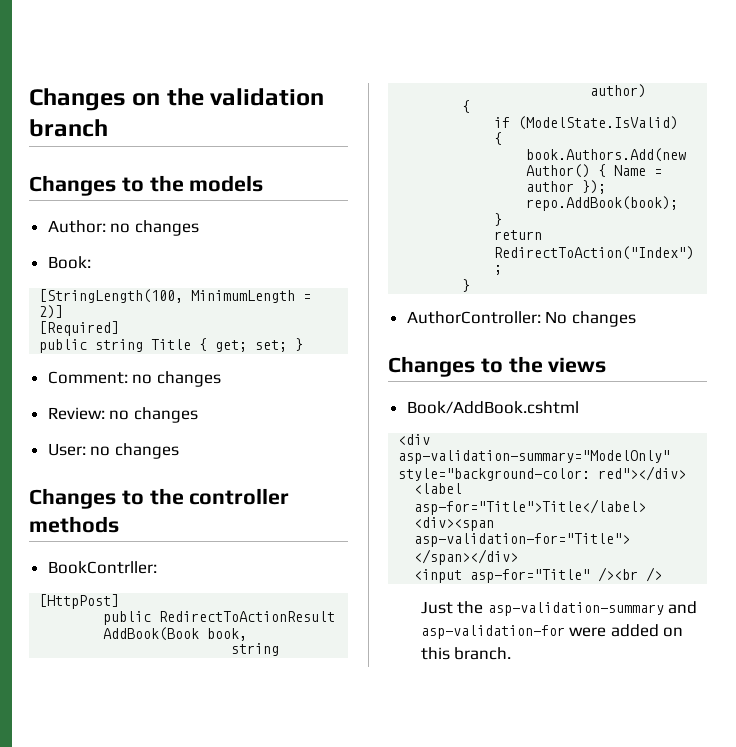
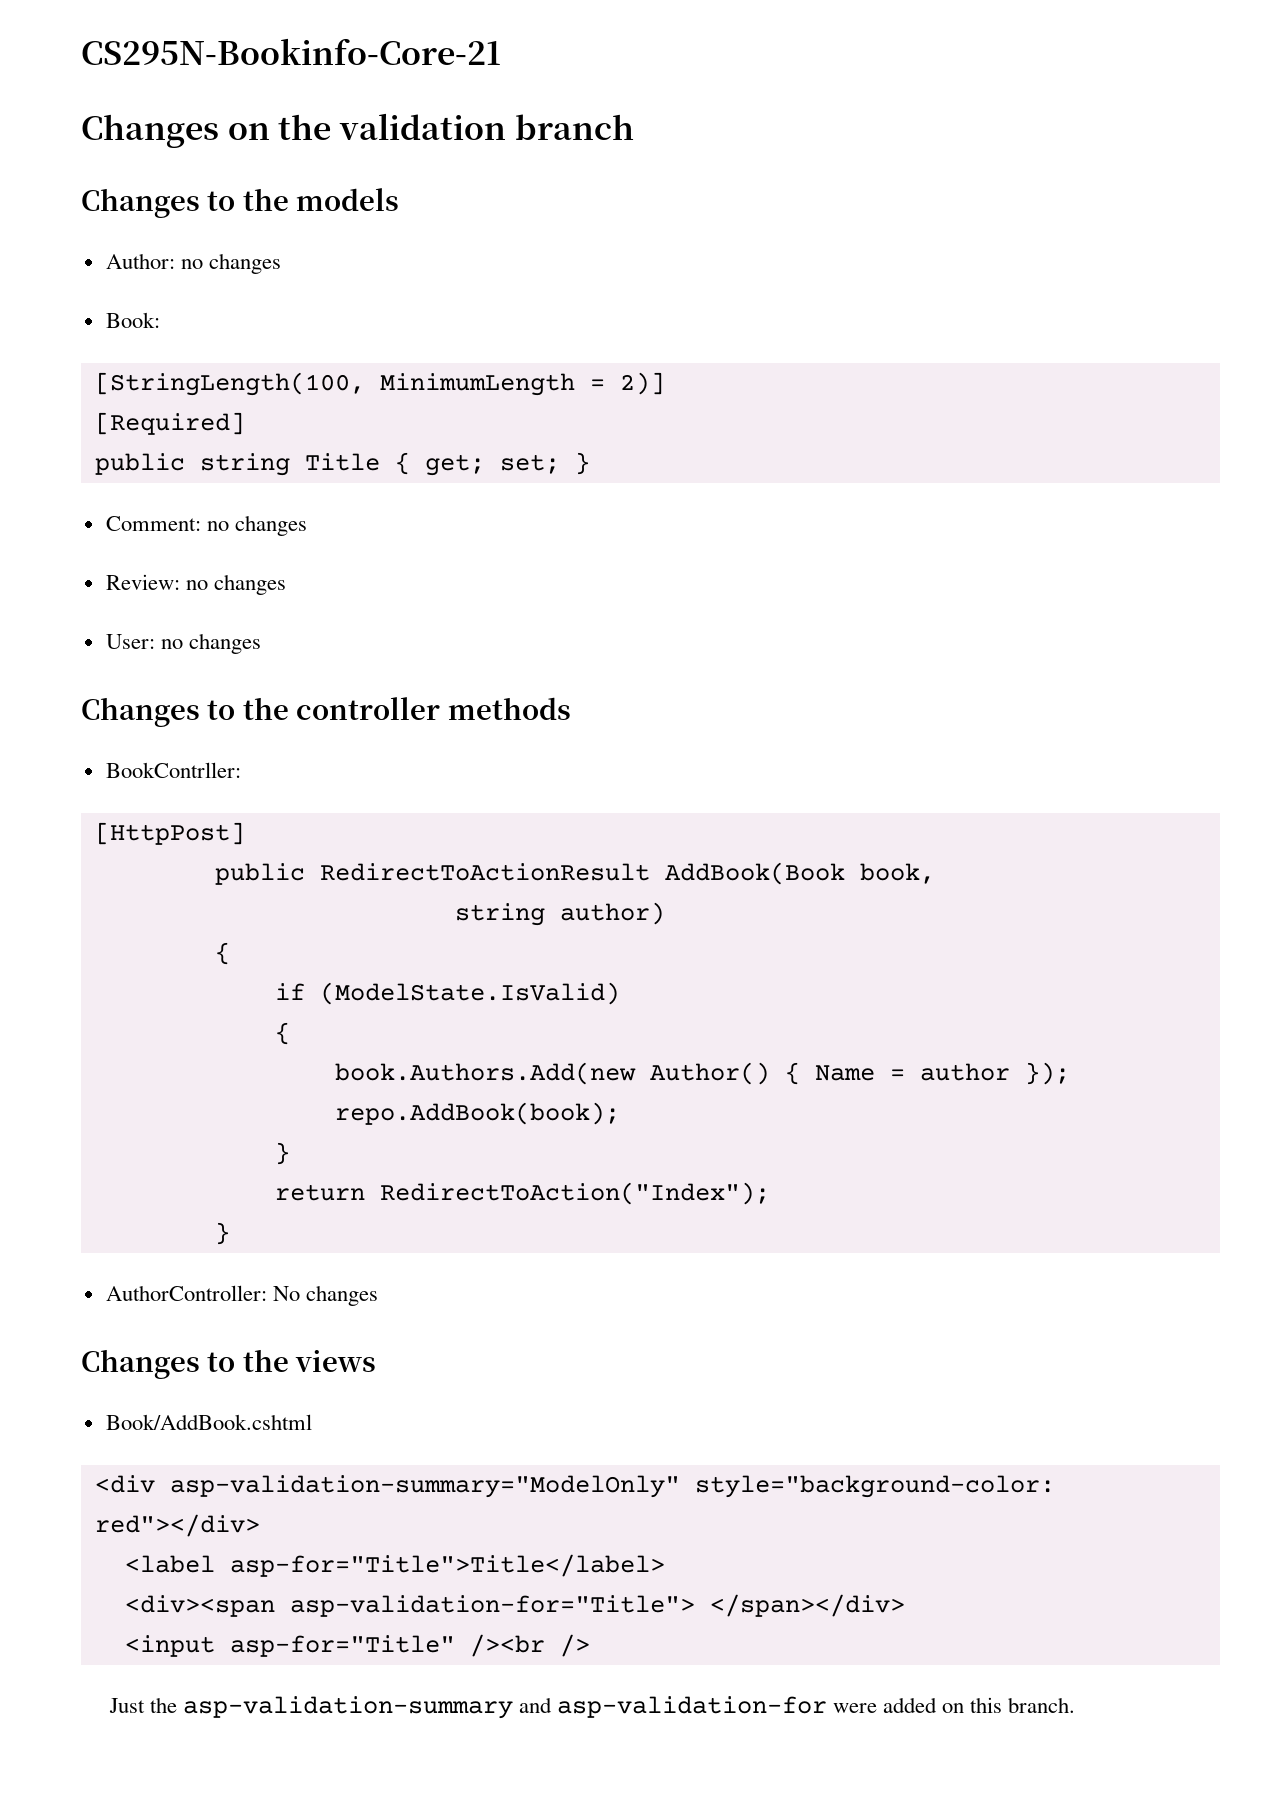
+ CS295N-Bookinfo-Core-21

